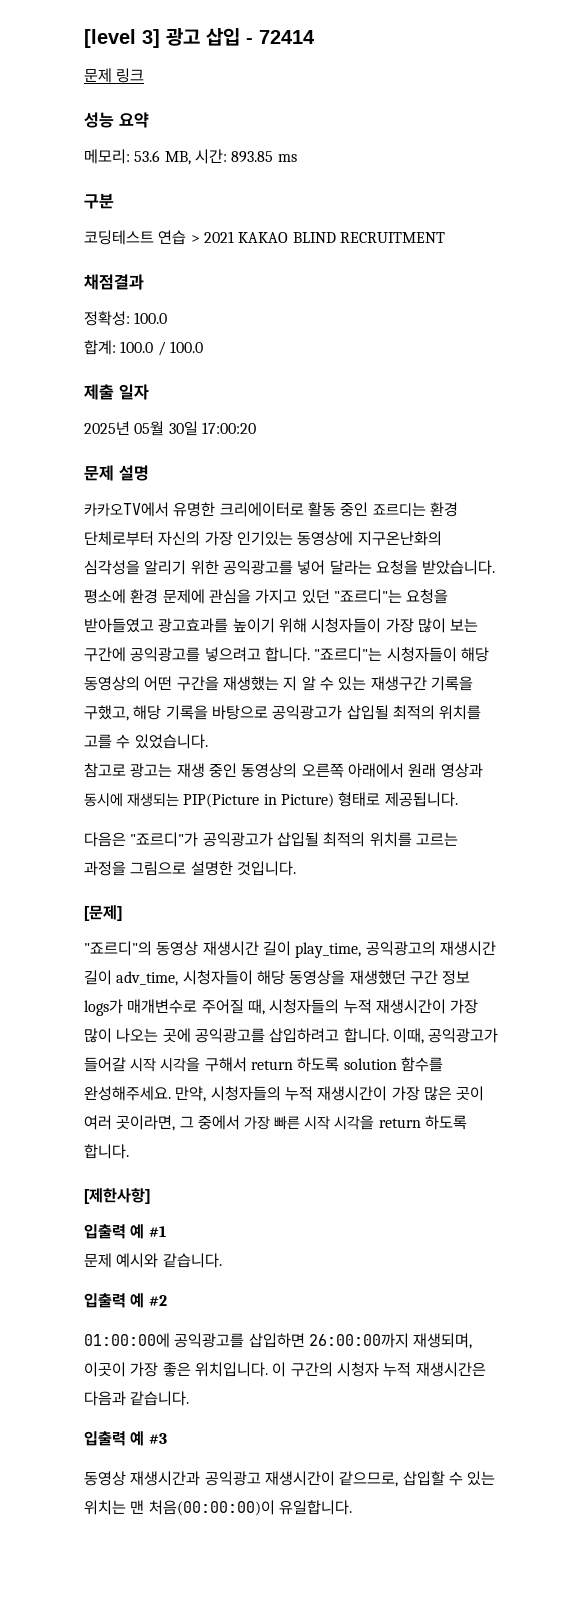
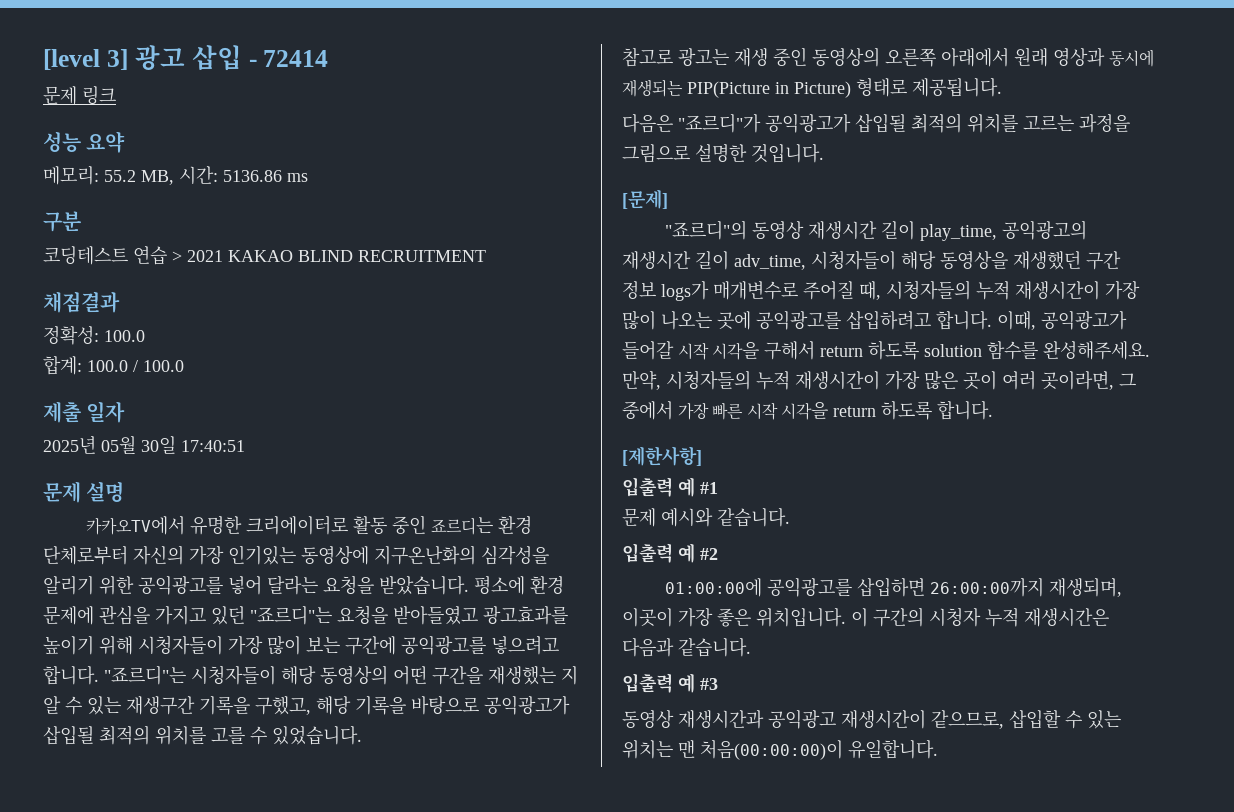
- 메모리: 53.6 MB, 시간: 893.85 ms
+ 메모리: 55.2 MB, 시간: 5136.86 ms
- 2025년 05월 30일 17:00:20
+ 2025년 05월 30일 17:40:51

